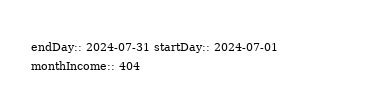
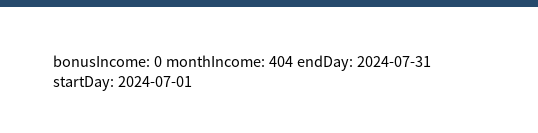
- endDay:: 2024-07-31 startDay:: 2024-07-01 monthIncome:: 404
+ bonusIncome: 0 monthIncome: 404 endDay: 2024-07-31 startDay: 2024-07-01

